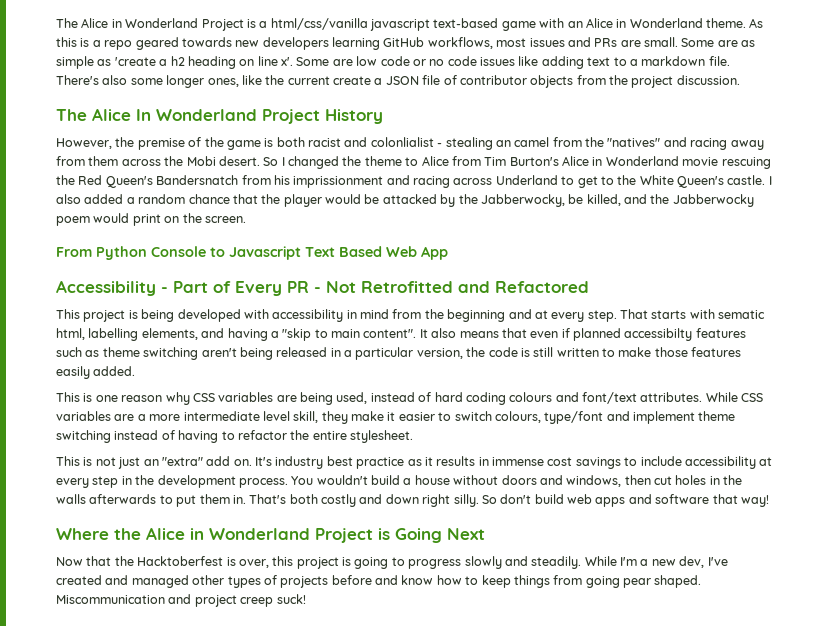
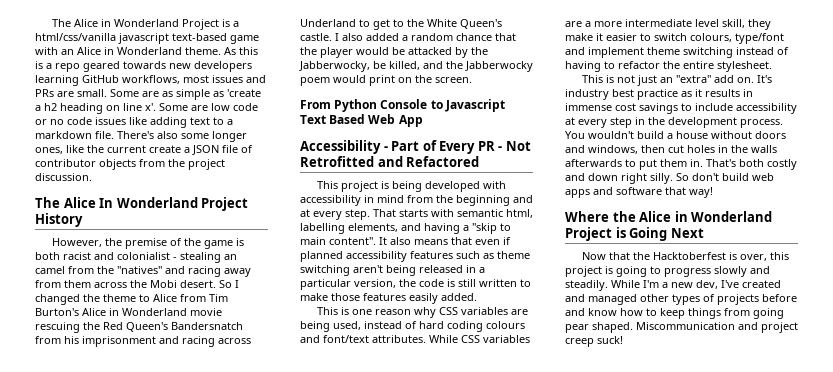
- However, the premise of the game is both racist and colonlialist - stealing an camel from the "natives" and racing away from them across the Mobi desert.
+ However, the premise of the game is both racist and colonialist - stealing an camel from the "natives" and racing away from them across the Mobi desert.
- So I changed the theme to Alice from Tim Burton's Alice in Wonderland movie rescuing the Red Queen's Bandersnatch from his imprissionment and racing across Underland to get to the White Queen's castle.
+ So I changed the theme to Alice from Tim Burton's Alice in Wonderland movie rescuing the Red Queen's Bandersnatch from his imprisonment and racing across Underland to get to the White Queen's castle.
- That starts with sematic html, labelling elements, and having a "skip to main content".
+ That starts with semantic html, labelling elements, and having a "skip to main content".
- It also means that even if planned accessibilty features such as theme switching aren't being released in a particular version, the code is still written to make those features easily added.
+ It also means that even if planned accessibility features such as theme switching aren't being released in a particular version, the code is still written to make those features easily added.

